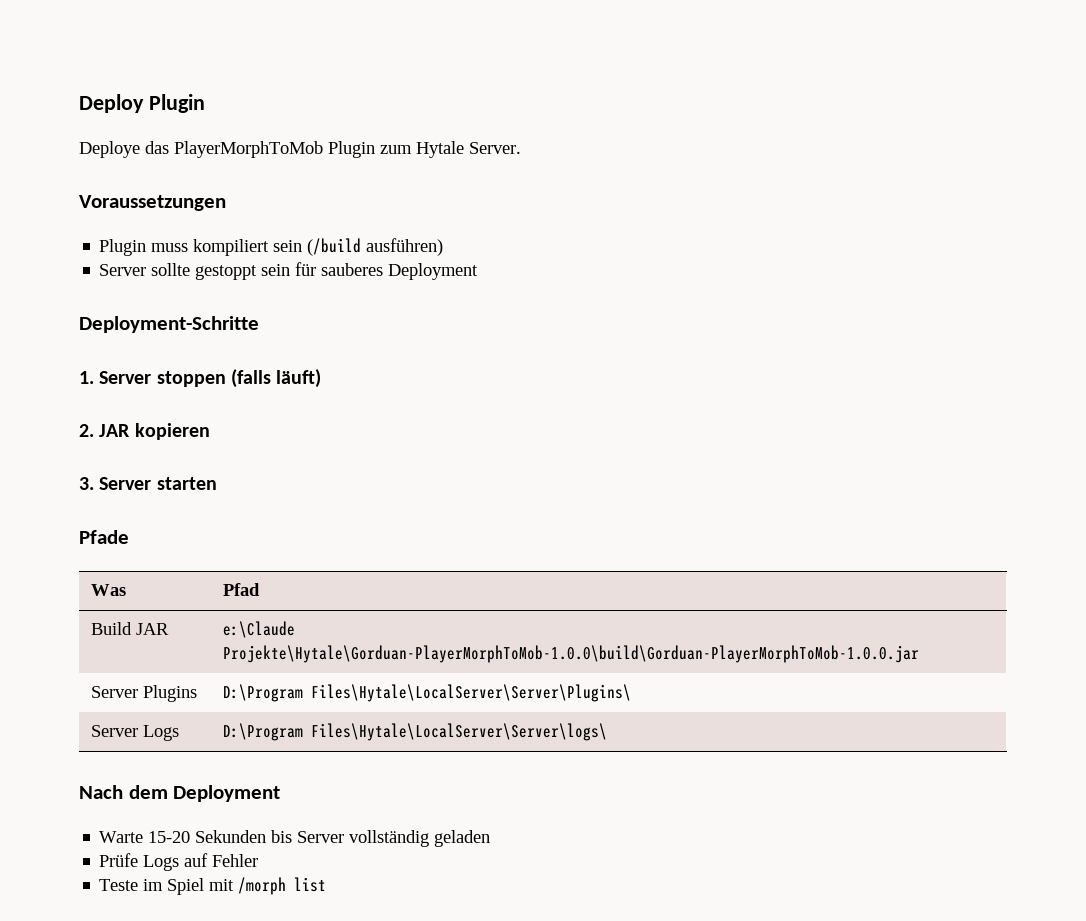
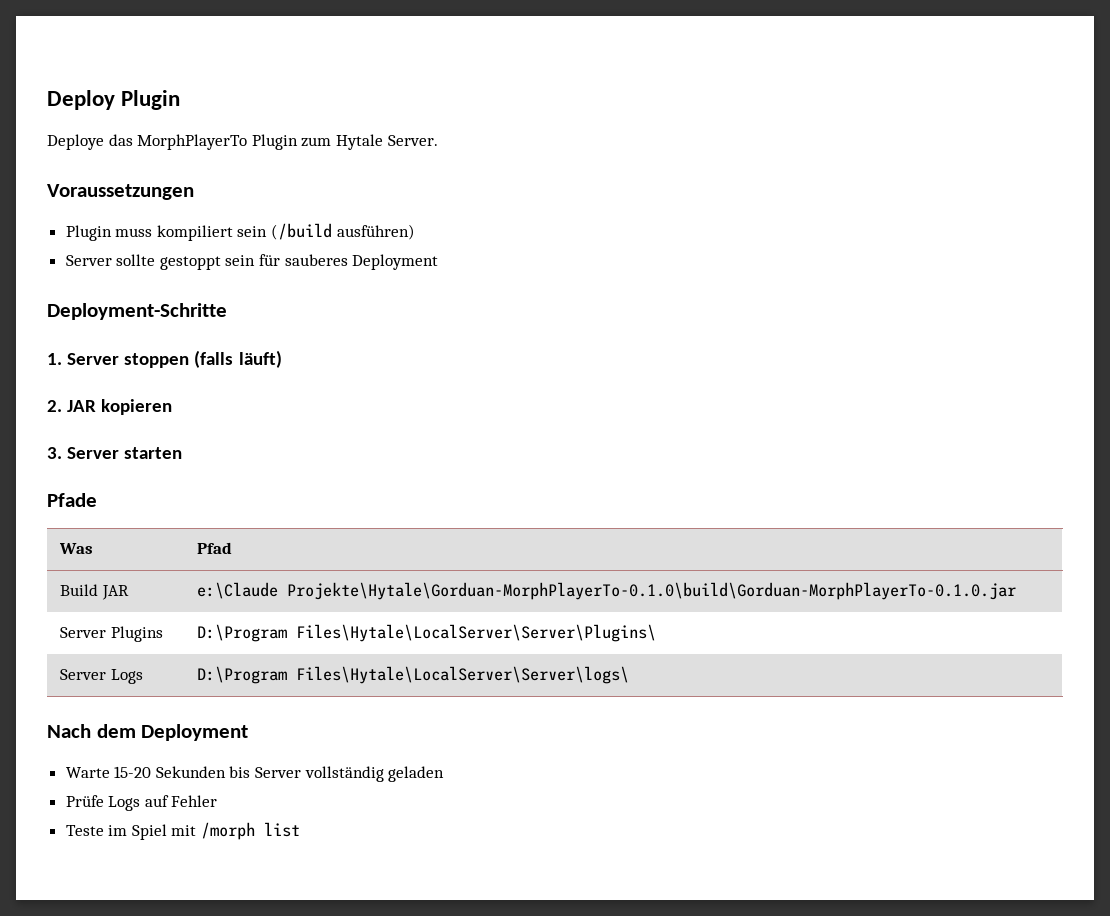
- Deploye das PlayerMorphToMob Plugin zum Hytale Server.
+ Deploye das MorphPlayerTo Plugin zum Hytale Server.
- Build JAR | e:\Claude Projekte\Hytale\Gorduan-PlayerMorphToMob-1.0.0\build\Gorduan-PlayerMorphToMob-1.0.0.jar
+ Build JAR | e:\Claude Projekte\Hytale\Gorduan-MorphPlayerTo-0.1.0\build\Gorduan-MorphPlayerTo-0.1.0.jar

